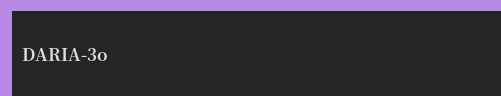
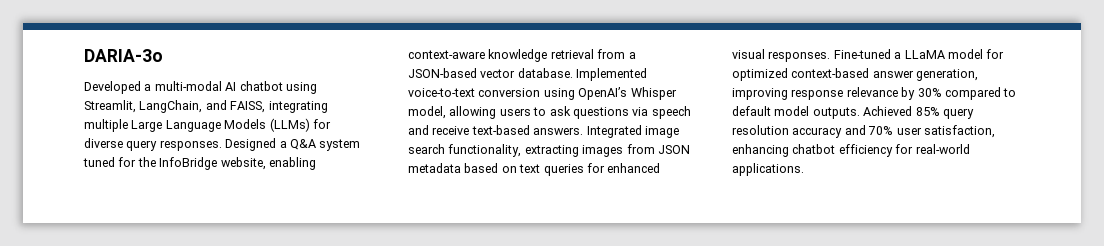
+ Developed a multi-modal AI chatbot using Streamlit, LangChain, and FAISS, integrating multiple Large Language Models (LLMs) for diverse query responses. Designed a Q&A system tuned for the InfoBridge website, enabling context-aware knowledge retrieval from a JSON-based vector database. Implemented voice-to-text conversion using OpenAI’s Whisper model, allowing users to ask questions via speech and receive text-based answers. Integrated image search functionality, extracting images from JSON metadata based on text queries for enhanced visual responses. Fine-tuned a LLaMA model for optimized context-based answer generation, improving response relevance by 30% compared to default model outputs. Achieved 85% query resolution accuracy and 70% user satisfaction, enhancing chatbot efficiency for real-world applications.

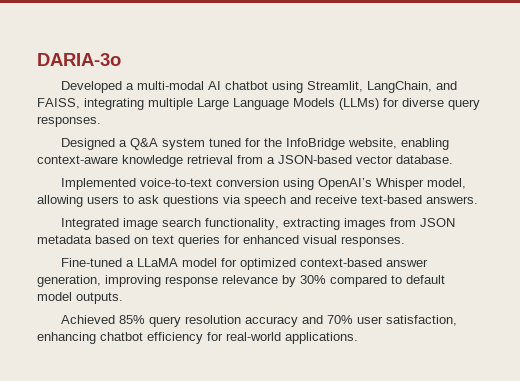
- Developed a multi-modal AI chatbot using Streamlit, LangChain, and FAISS, integrating multiple Large Language Models (LLMs) for diverse query responses. Designed a Q&A system tuned for the InfoBridge website, enabling context-aware knowledge retrieval from a JSON-based vector database. Implemented voice-to-text conversion using OpenAI’s Whisper model, allowing users to ask questions via speech and receive text-based answers. Integrated image search functionality, extracting images from JSON metadata based on text queries for enhanced visual responses. Fine-tuned a LLaMA model for optimized context-based answer generation, improving response relevance by 30% compared to default model outputs. Achieved 85% query resolution accuracy and 70% user satisfaction, enhancing chatbot efficiency for real-world applications.
+ Developed a multi-modal AI chatbot using Streamlit, LangChain, and FAISS, integrating multiple Large Language Models (LLMs) for diverse query responses.
+ Designed a Q&A system tuned for the InfoBridge website, enabling context-aware knowledge retrieval from a JSON-based vector database.
+ Implemented voice-to-text conversion using OpenAI’s Whisper model, allowing users to ask questions via speech and receive text-based answers.
+ Integrated image search functionality, extracting images from JSON metadata based on text queries for enhanced visual responses.
+ Fine-tuned a LLaMA model for optimized context-based answer generation, improving response relevance by 30% compared to default model outputs.
+ Achieved 85% query resolution accuracy and 70% user satisfaction, enhancing chatbot efficiency for real-world applications.

